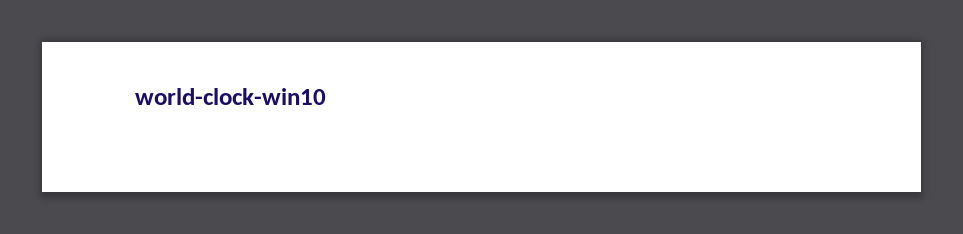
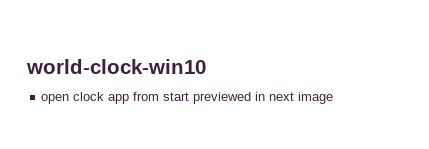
+ open clock app from start previewed in next image

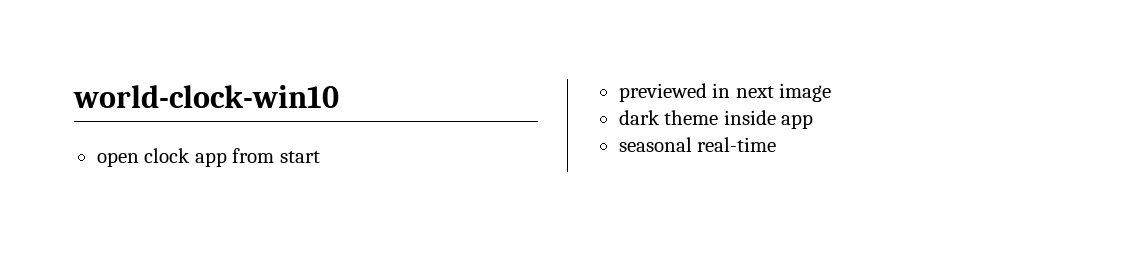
- open clock app from start previewed in next image
+ open clock app from start
+ previewed in next image
+ dark theme inside app
+ seasonal real-time

